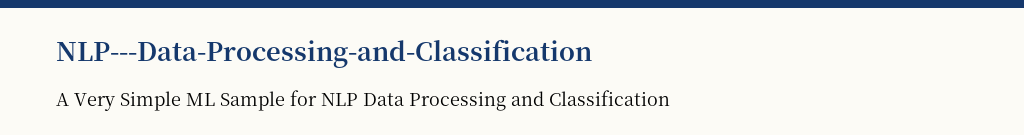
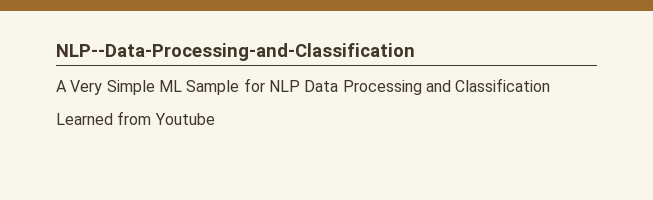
- NLP---Data-Processing-and-Classification
+ NLP--Data-Processing-and-Classification
+ Learned from Youtube

